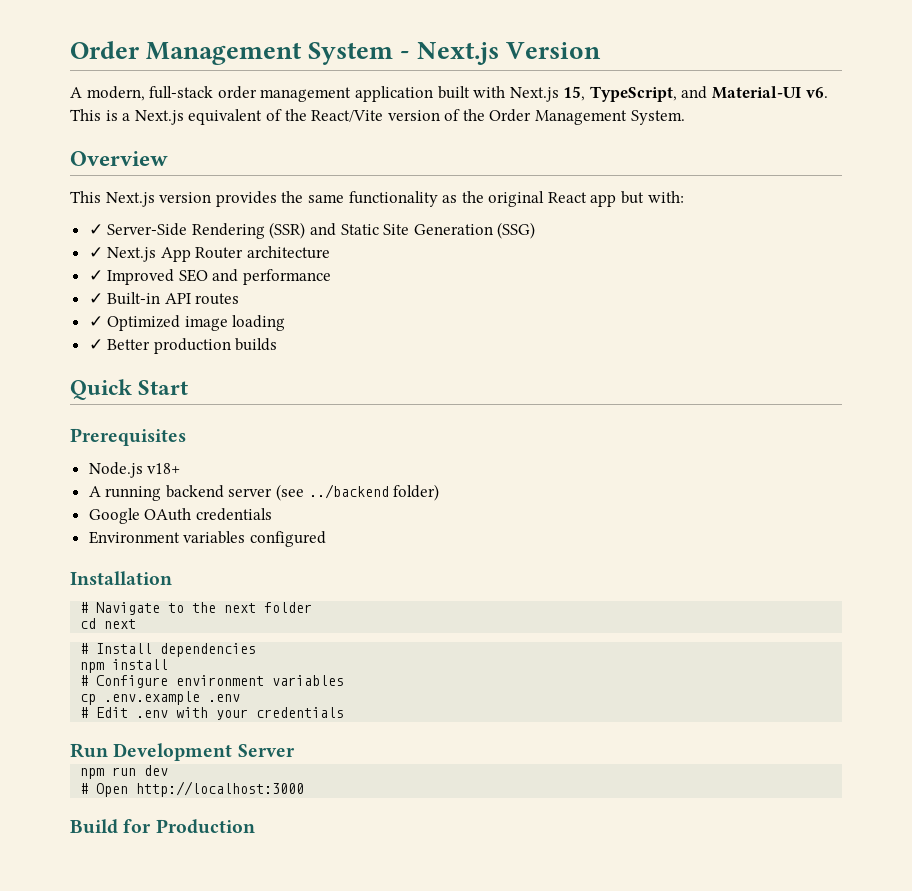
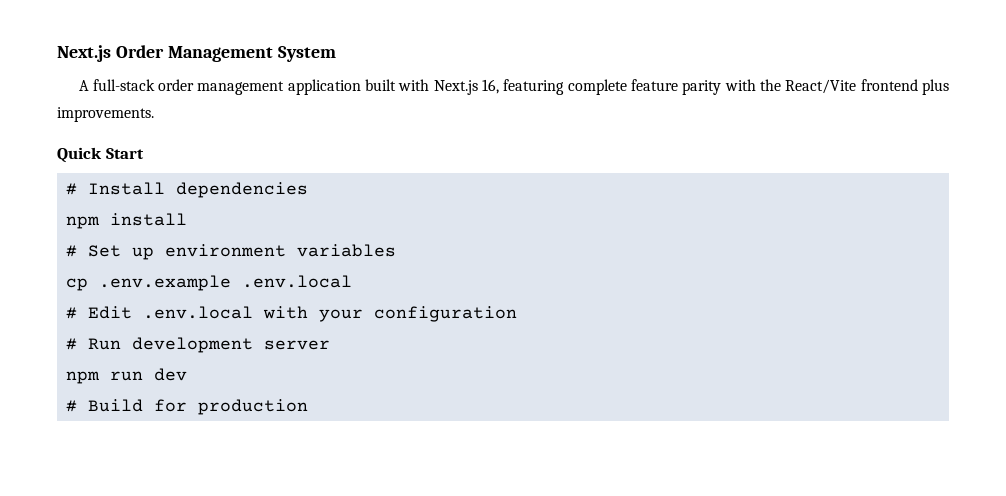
- Order Management System - Next.js Version
- A modern, full-stack order management application built with Next.js 15, TypeScript, and Material-UI v6. This is a Next.js equivalent of the React/Vite version of the Order Management System.
- Overview
- This Next.js version provides the same functionality as the original React app but with:
- ✓ Server-Side Rendering (SSR) and Static Site Generation (SSG)
- ✓ Next.js App Router architecture
- ✓ Improved SEO and performance
- ✓ Built-in API routes
- ✓ Optimized image loading
- ✓ Better production builds
+ Next.js Order Management System
+ A full-stack order management application built with Next.js 16, featuring complete feature parity with the React/Vite frontend plus improvements.
  Quick Start
- Prerequisites
- Node.js v18+
- A running backend server (see ../backend folder)
- Google OAuth credentials
- Environment variables configured
- Installation
- # Navigate to the next folder
- cd next
- # Configure environment variables
+ # Set up environment variables
- cp .env.example .env
+ cp .env.example .env.local
- # Edit .env with your credentials
- Run Development Server
+ # Edit .env.local with your configuration
+ # Run development server
- # Open http://localhost:3000
- Build for Production
+ # Build for production

